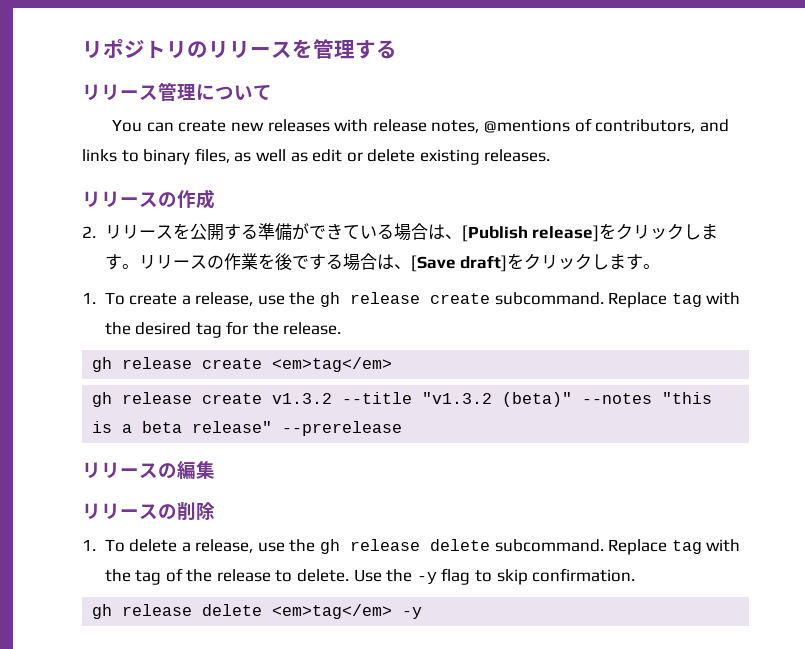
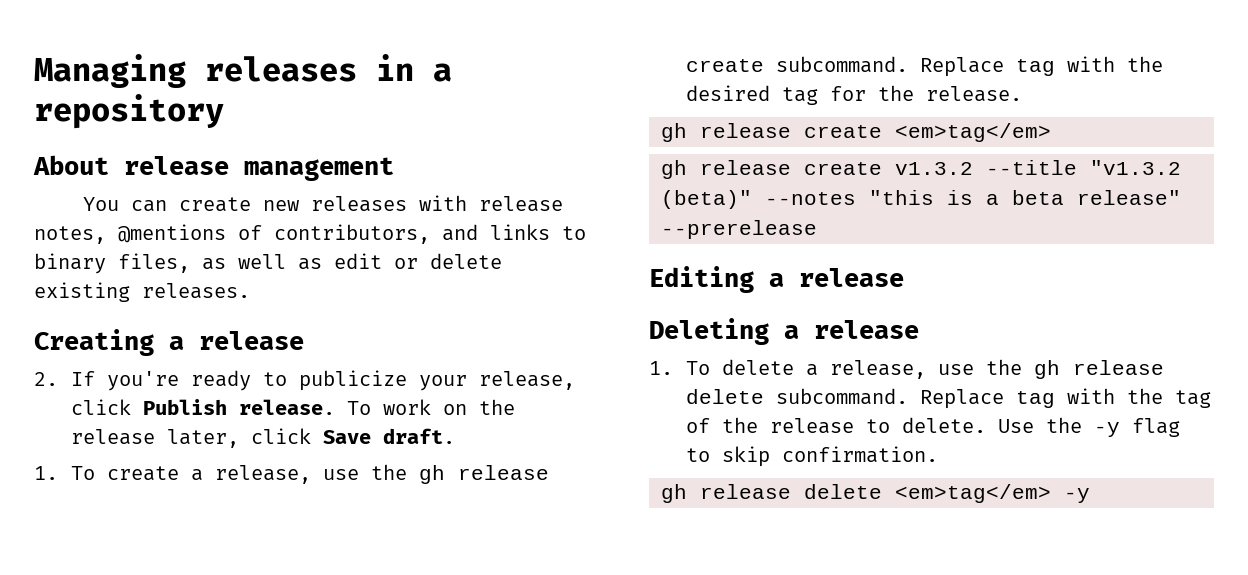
- リポジトリのリリースを管理する
- リリース管理について
+ Managing releases in a repository
+ About release management
- リリースの作成
- 2.リリースを公開する準備ができている場合は、[Publish release]をクリックします。リリースの作業を後でする場合は、[Save draft]をクリックします。
+ Creating a release
+ 2. If you're ready to publicize your release, click Publish release. To work on the release later, click Save draft.
- リリースの編集
- リリースの削除
+ Editing a release
+ Deleting a release

